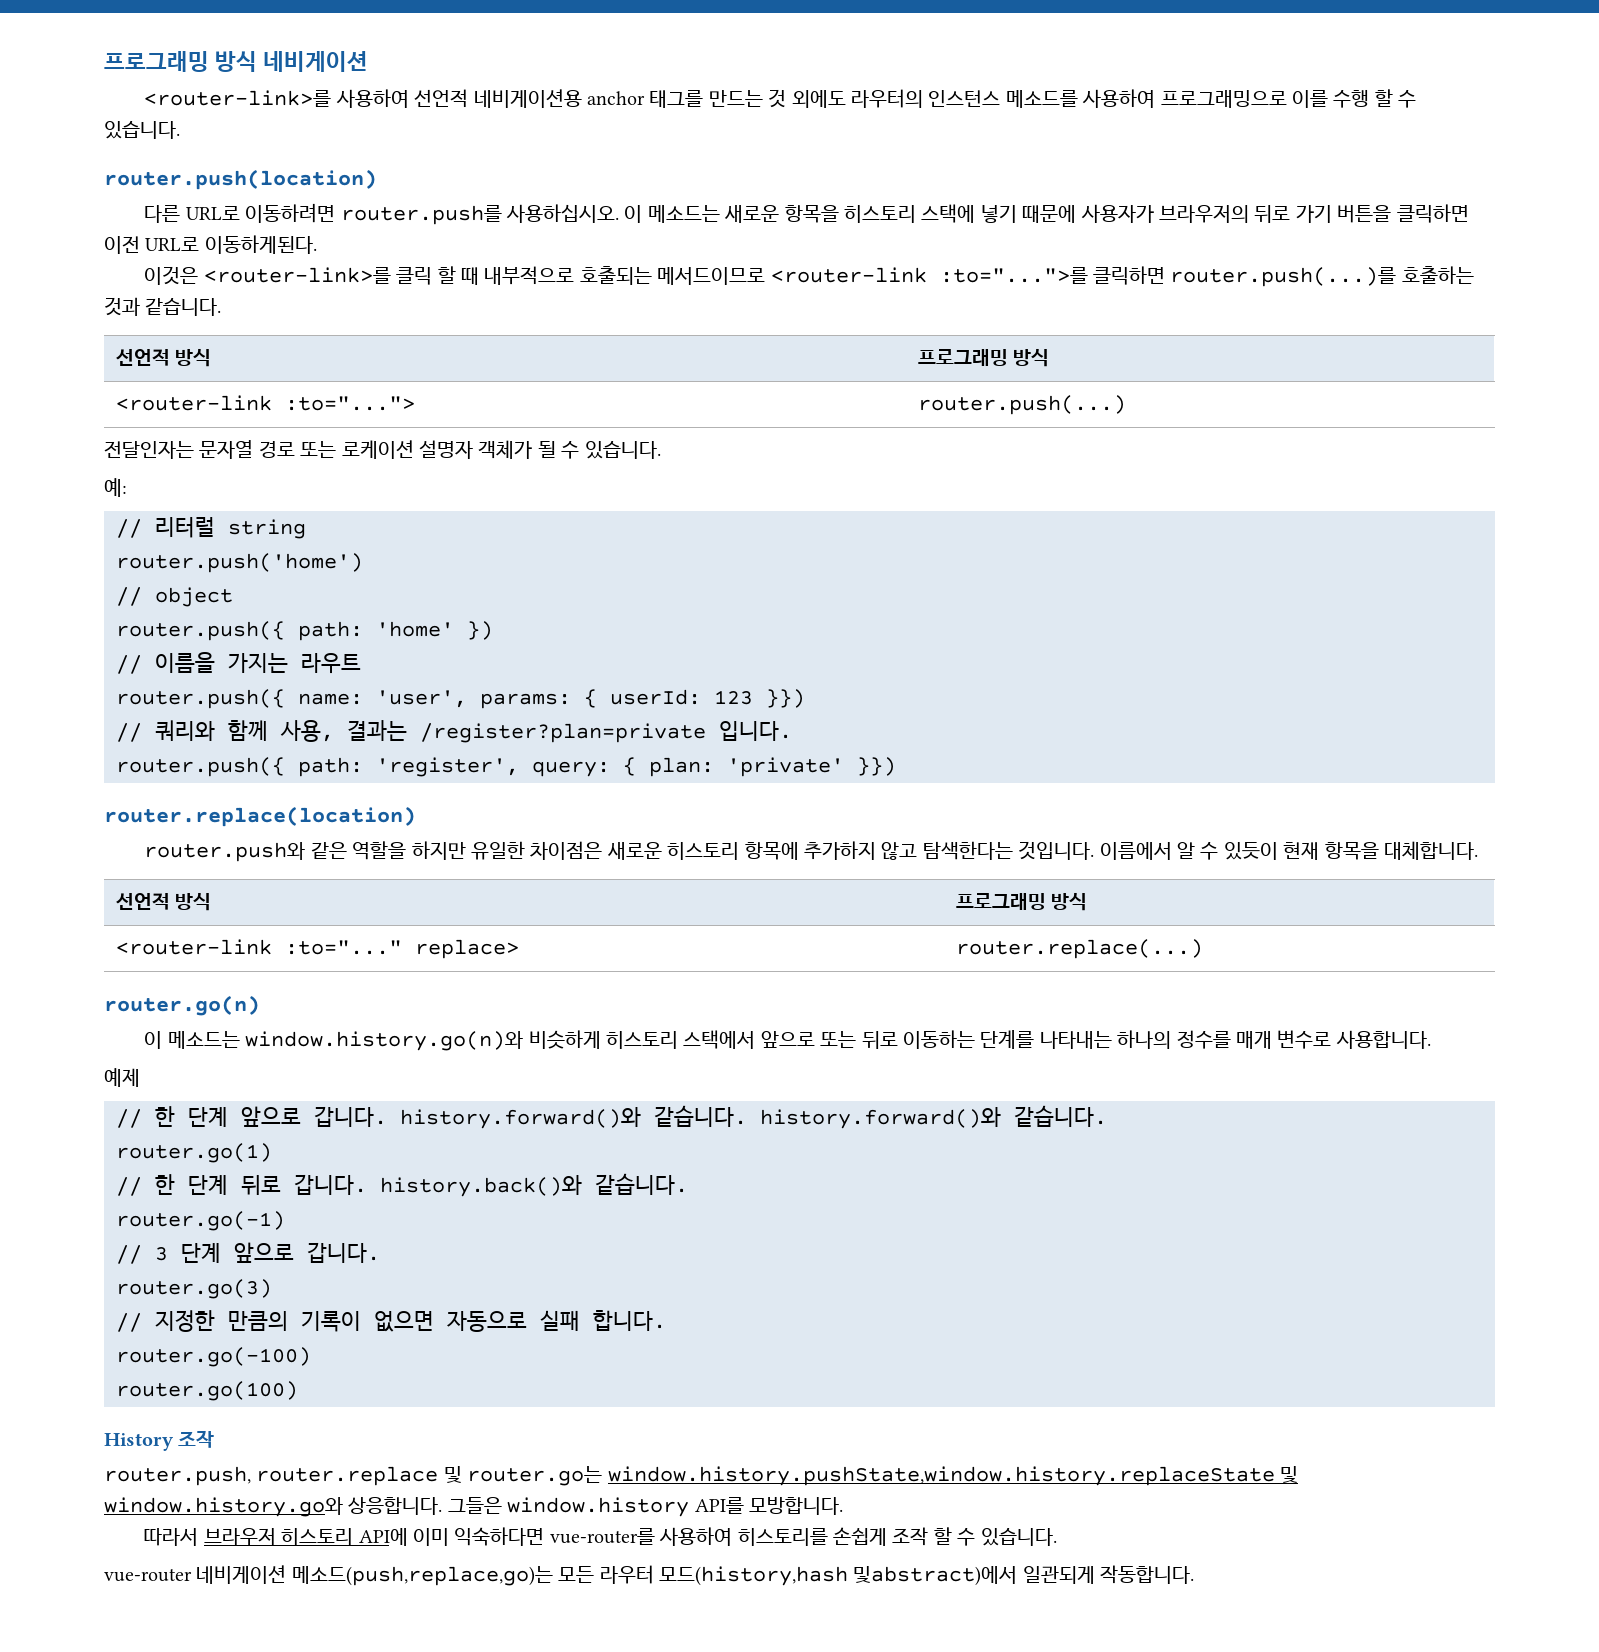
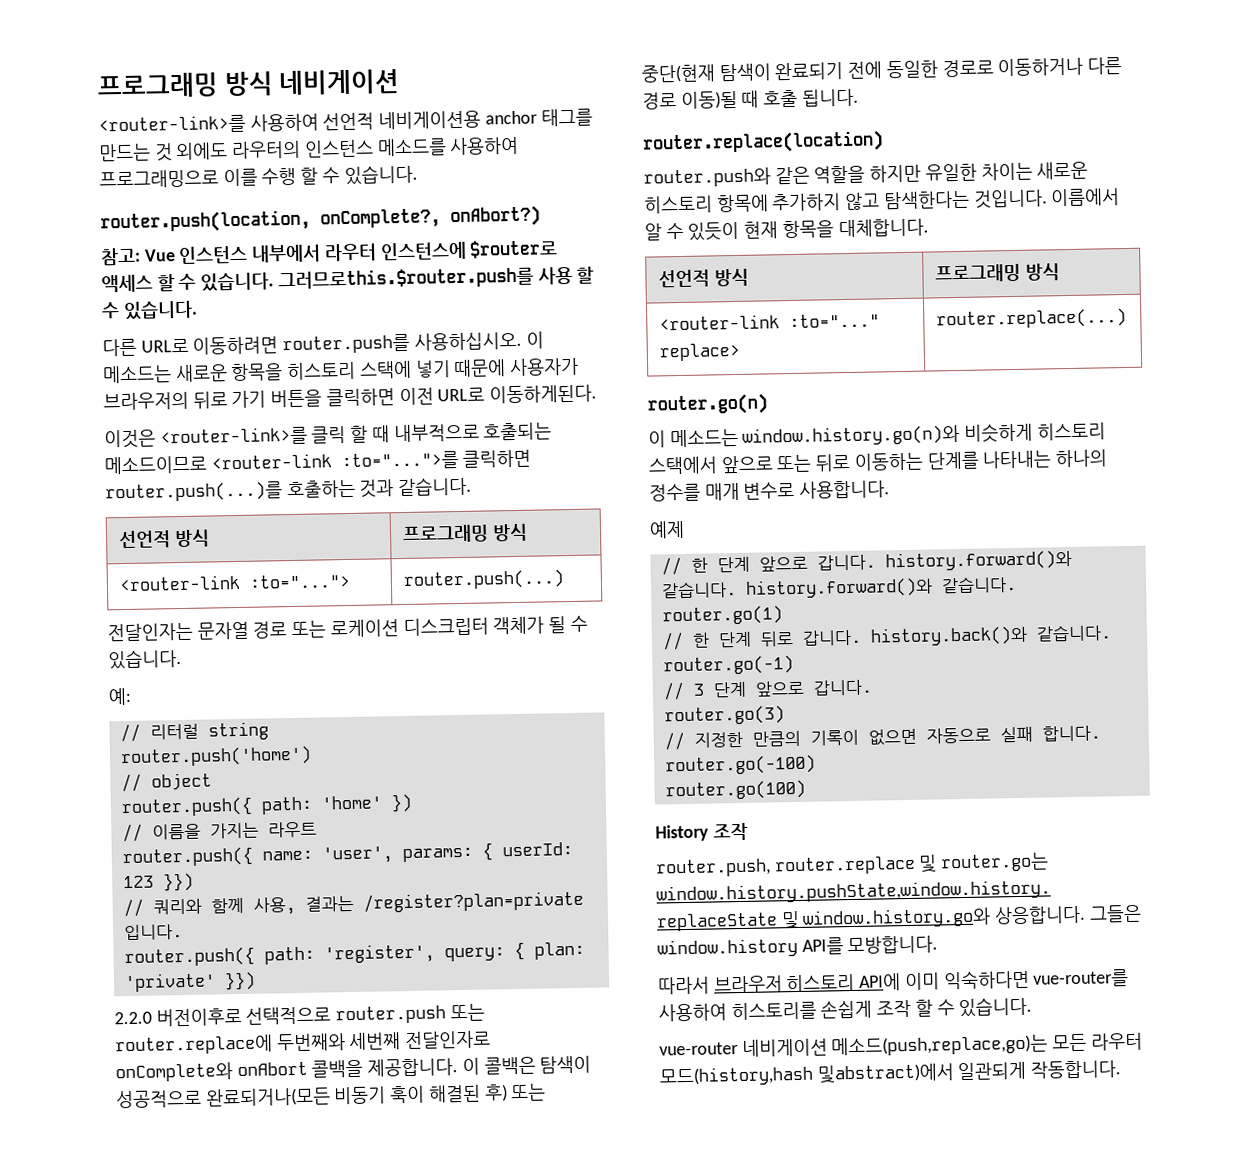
- router.push(location)
+ router.push(location, onComplete?, onAbort?)
+ 참고: Vue 인스턴스 내부에서 라우터 인스턴스에 $router로 액세스 할 수 있습니다. 그러므로this.$router.push를 사용 할 수 있습니다.
- 이것은 <router-link>를 클릭 할 때 내부적으로 호출되는 메서드이므로 <router-link :to="...">를 클릭하면 router.push(...)를 호출하는 것과 같습니다.
+ 이것은 <router-link>를 클릭 할 때 내부적으로 호출되는 메소드이므로 <router-link :to="...">를 클릭하면 router.push(...)를 호출하는 것과 같습니다.
- 전달인자는 문자열 경로 또는 로케이션 설명자 객체가 될 수 있습니다.
+ 전달인자는 문자열 경로 또는 로케이션 디스크립터 객체가 될 수 있습니다.
+ 2.2.0 버전이후로 선택적으로 router.push 또는 router.replace에 두번째와 세번째 전달인자로 onComplete와 onAbort 콜백을 제공합니다. 이 콜백은 탐색이 성공적으로 완료되거나(모든 비동기 훅이 해결된 후) 또는 중단(현재 탐색이 완료되기 전에 동일한 경로로 이동하거나 다른 경로 이동)될 때 호출 됩니다.
- router.push와 같은 역할을 하지만 유일한 차이점은 새로운 히스토리 항목에 추가하지 않고 탐색한다는 것입니다.
+ router.push와 같은 역할을 하지만 유일한 차이는 새로운 히스토리 항목에 추가하지 않고 탐색한다는 것입니다.

